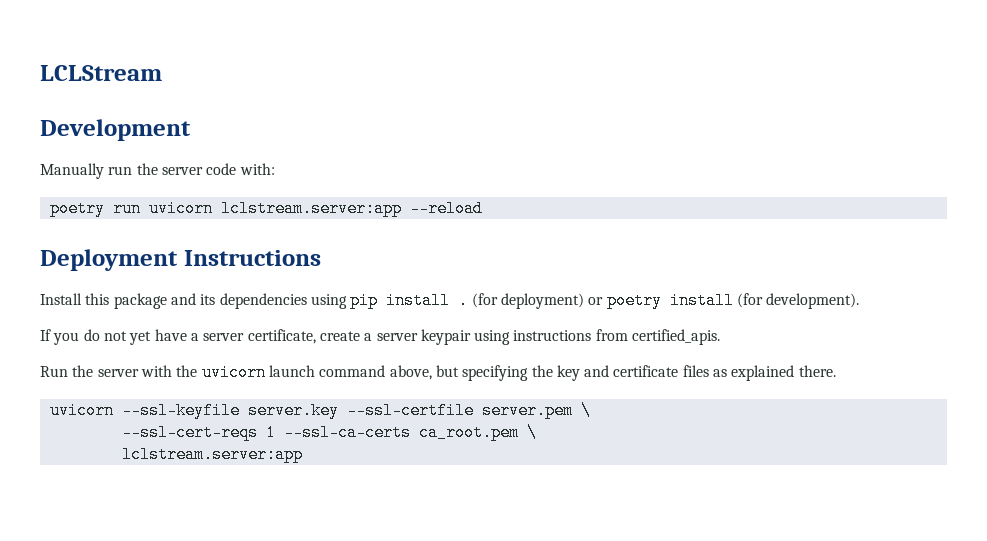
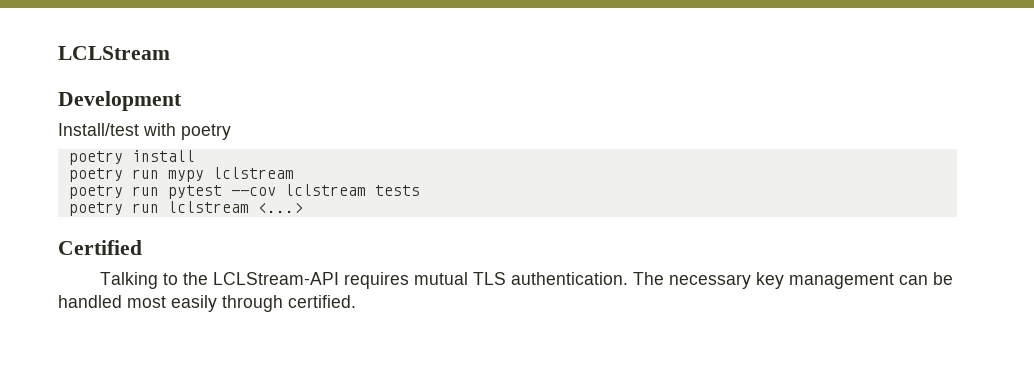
- Manually run the server code with:
- poetry run uvicorn lclstream.server:app --reload
- Deployment Instructions
- Install this package and its dependencies using pip install . (for deployment) or poetry install (for development).
- If you do not yet have a server certificate, create a server keypair using instructions from certified_apis.
- Run the server with the uvicorn launch command above, but specifying the key and certificate files as explained there.
- uvicorn --ssl-keyfile server.key --ssl-certfile server.pem \
- --ssl-cert-reqs 1 --ssl-ca-certs ca_root.pem \
- lclstream.server:app
+ Install/test with poetry
+ poetry install
+ poetry run mypy lclstream
+ poetry run pytest --cov lclstream tests
+ poetry run lclstream <...>
+ Certified
+ Talking to the LCLStream-API requires mutual TLS authentication. The necessary key management can be handled most easily through certified.

